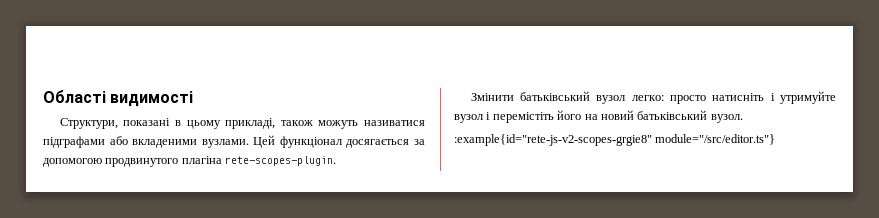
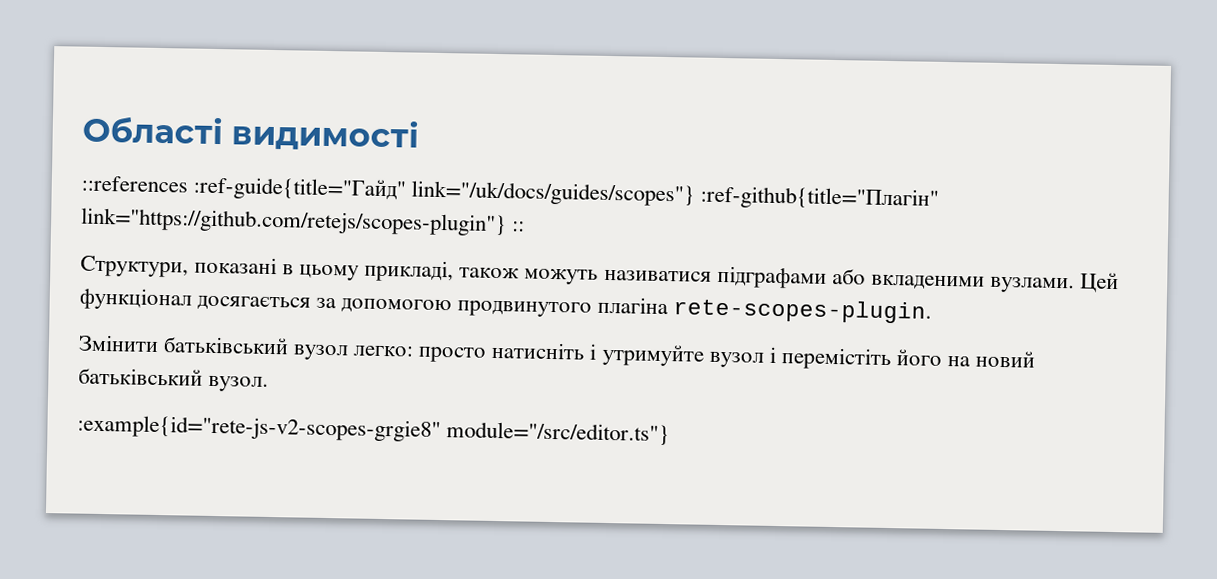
+ ::references :ref-guide{title="Гайд" link="/uk/docs/guides/scopes"} :ref-github{title="Плагін" link="https://github.com/retejs/scopes-plugin"} ::

